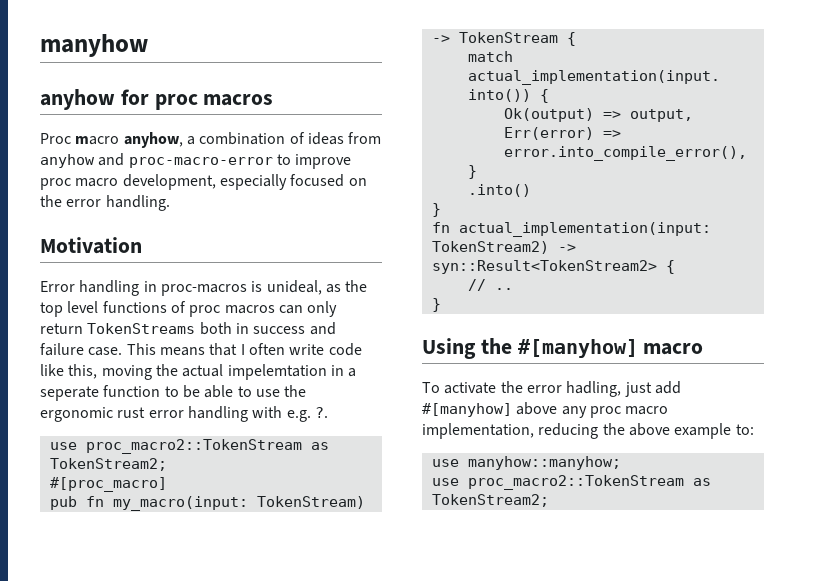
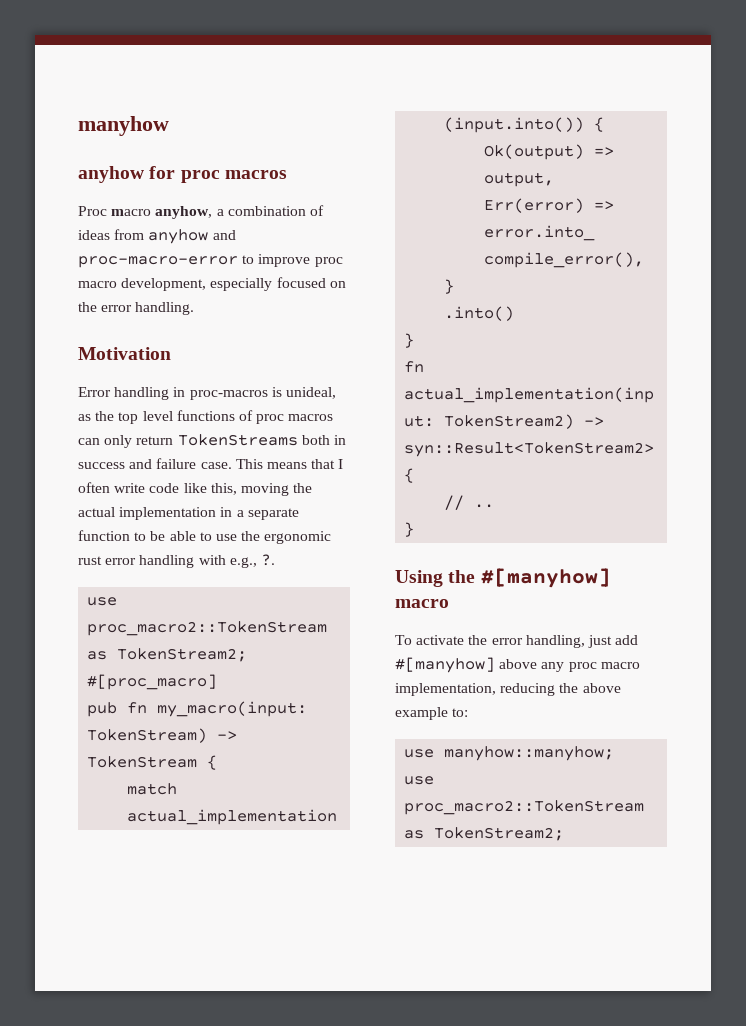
- This means that I often write code like this, moving the actual impelemtation in a seperate function to be able to use the ergonomic rust error handling with e.g. ?.
+ This means that I often write code like this, moving the actual implementation in a separate function to be able to use the ergonomic rust error handling with e.g., ?.
- To activate the error hadling, just add #[manyhow] above any proc macro implementation, reducing the above example to:
+ To activate the error handling, just add #[manyhow] above any proc macro implementation, reducing the above example to:

